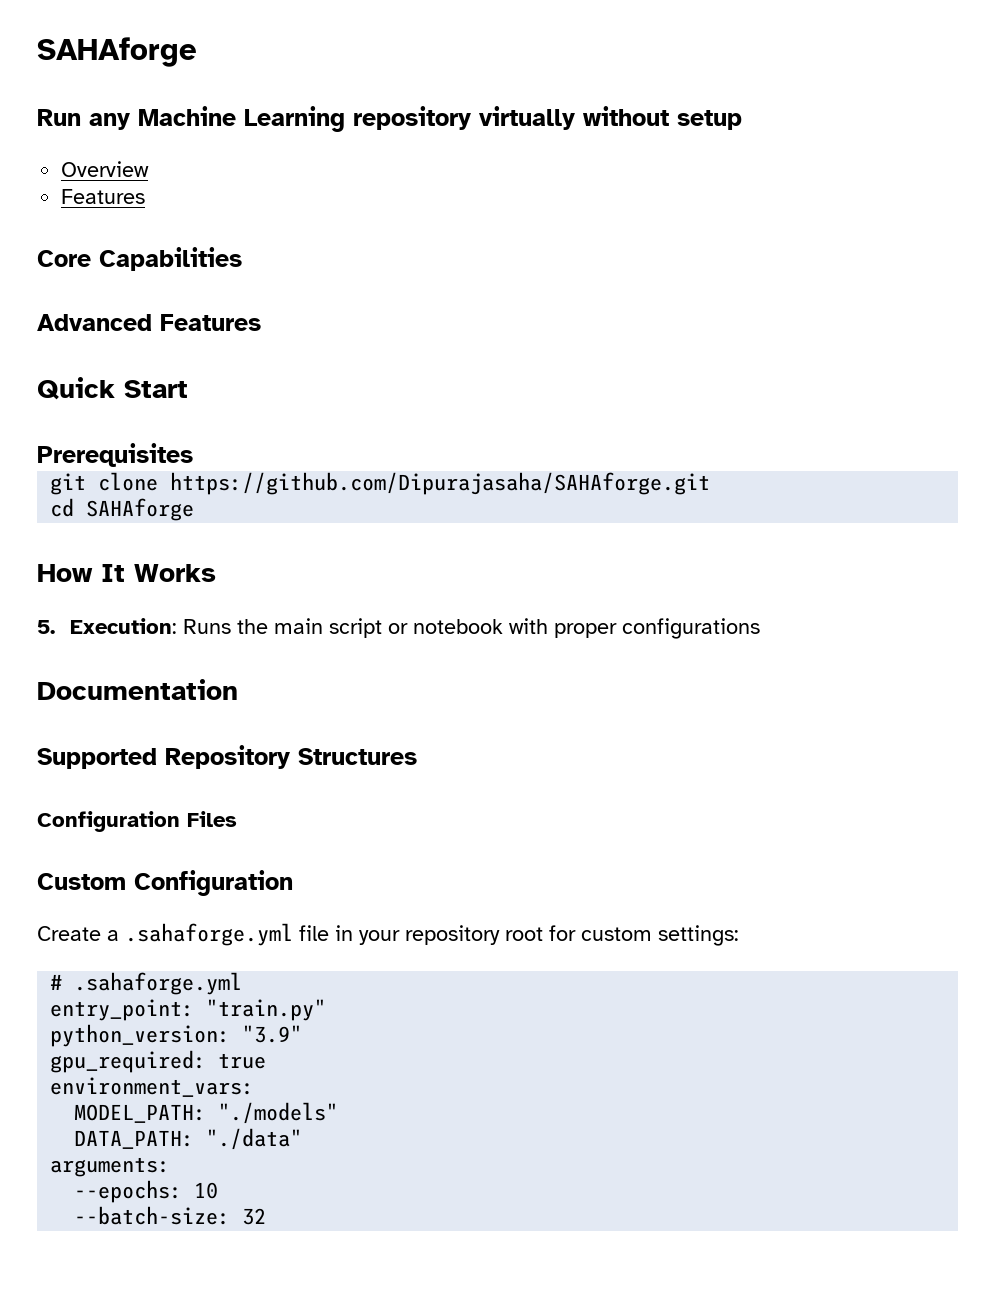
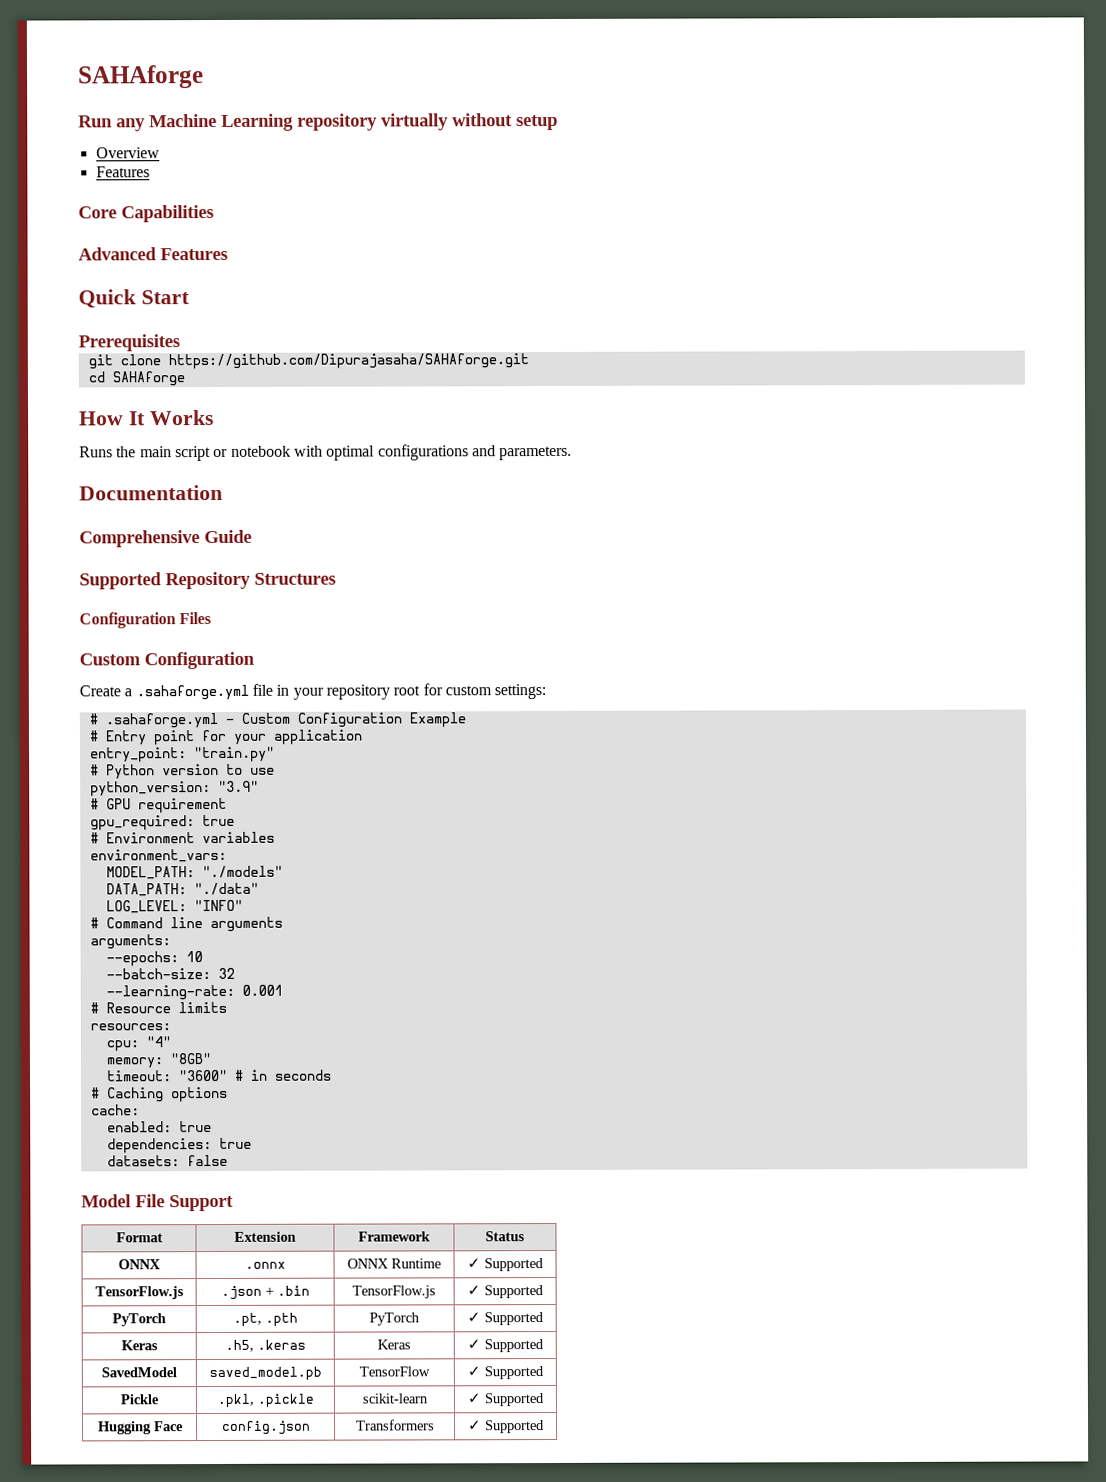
- 5. Execution: Runs the main script or notebook with proper configurations
+ Runs the main script or notebook with optimal configurations and parameters.
+ Comprehensive Guide
- # .sahaforge.yml
+ # .sahaforge.yml - Custom Configuration Example
+ # Entry point for your application
  entry_point: "train.py"
+ # Python version to use
+ # GPU requirement
+ # Environment variables
+ LOG_LEVEL: "INFO"
+ # Command line arguments
+ --learning-rate: 0.001
+ # Resource limits
+ resources:
+ cpu: "4"
+ memory: "8GB"
+ timeout: "3600" # in seconds
+ # Caching options
+ cache:
+ enabled: true
+ dependencies: true
+ datasets: false
+ Model File Support
+ Format | Extension | Framework | Status
+ ONNX | .onnx | ONNX Runtime | ✓ Supported
+ TensorFlow.js | .json + .bin | TensorFlow.js | ✓ Supported
+ PyTorch | .pt, .pth | PyTorch | ✓ Supported
+ Keras | .h5, .keras | Keras | ✓ Supported
+ SavedModel | saved_model.pb | TensorFlow | ✓ Supported
+ Pickle | .pkl, .pickle | scikit-learn | ✓ Supported
+ Hugging Face | config.json | Transformers | ✓ Supported

